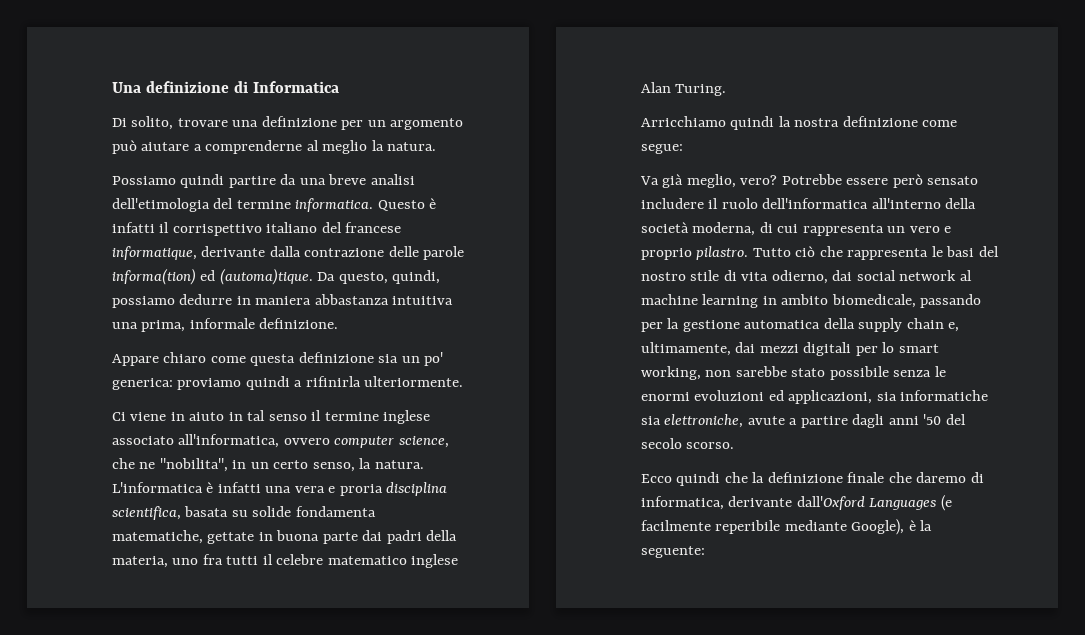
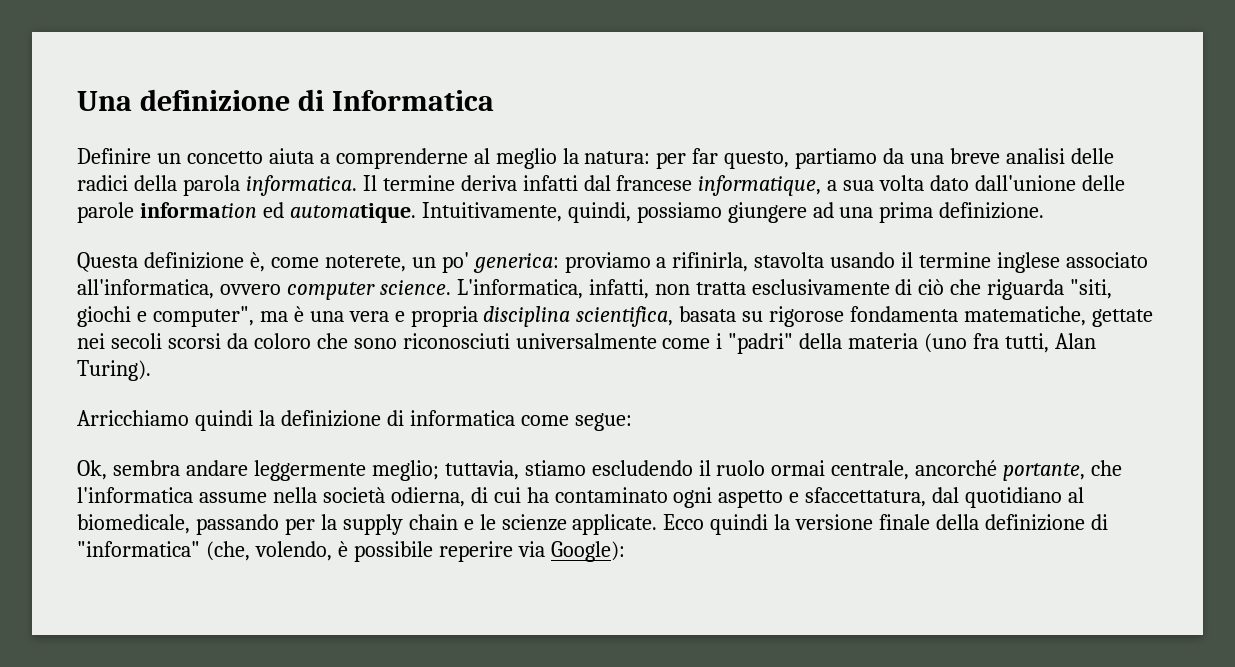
- Di solito, trovare una definizione per un argomento può aiutare a comprenderne al meglio la natura.
- Possiamo quindi partire da una breve analisi dell'etimologia del termine informatica. Questo è infatti il corrispettivo italiano del francese informatique, derivante dalla contrazione delle parole informa(tion) ed (automa)tique. Da questo, quindi, possiamo dedurre in maniera abbastanza intuitiva una prima, informale definizione.
- Appare chiaro come questa definizione sia un po' generica: proviamo quindi a rifinirla ulteriormente.
- Ci viene in aiuto in tal senso il termine inglese associato all'informatica, ovvero computer science, che ne "nobilita", in un certo senso, la natura. L'informatica è infatti una vera e proria disciplina scientifica, basata su solide fondamenta matematiche, gettate in buona parte dai padri della materia, uno fra tutti il celebre matematico inglese Alan Turing.
+ Definire un concetto aiuta a comprenderne al meglio la natura: per far questo, partiamo da una breve analisi delle radici della parola informatica. Il termine deriva infatti dal francese informatique, a sua volta dato dall'unione delle parole information ed automatique. Intuitivamente, quindi, possiamo giungere ad una prima definizione.
+ Questa definizione è, come noterete, un po' generica: proviamo a rifinirla, stavolta usando il termine inglese associato all'informatica, ovvero computer science. L'informatica, infatti, non tratta esclusivamente di ciò che riguarda "siti, giochi e computer", ma è una vera e propria disciplina scientifica, basata su rigorose fondamenta matematiche, gettate nei secoli scorsi da coloro che sono riconosciuti universalmente come i "padri" della materia (uno fra tutti, Alan Turing).
- Arricchiamo quindi la nostra definizione come segue:
+ Arricchiamo quindi la definizione di informatica come segue:
- Va già meglio, vero? Potrebbe essere però sensato includere il ruolo dell'informatica all'interno della società moderna, di cui rappresenta un vero e proprio pilastro. Tutto ciò che rappresenta le basi del nostro stile di vita odierno, dai social network al machine learning in ambito biomedicale, passando per la gestione automatica della supply chain e, ultimamente, dai mezzi digitali per lo smart working, non sarebbe stato possibile senza le enormi evoluzioni ed applicazioni, sia informatiche sia elettroniche, avute a partire dagli anni '50 del secolo scorso.
- Ecco quindi che la definizione finale che daremo di informatica, derivante dall'Oxford Languages (e facilmente reperibile mediante Google), è la seguente:
+ Ok, sembra andare leggermente meglio; tuttavia, stiamo escludendo il ruolo ormai centrale, ancorché portante, che l'informatica assume nella società odierna, di cui ha contaminato ogni aspetto e sfaccettatura, dal quotidiano al biomedicale, passando per la supply chain e le scienze applicate. Ecco quindi la versione finale della definizione di "informatica" (che, volendo, è possibile reperire via Google):

